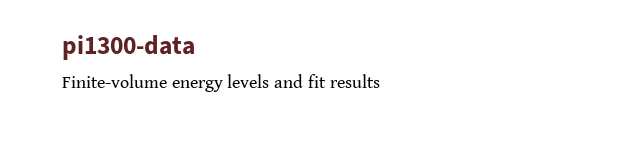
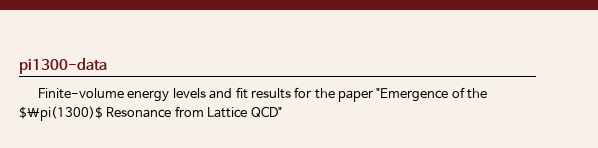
- Finite-volume energy levels and fit results
+ Finite-volume energy levels and fit results for the paper "Emergence of the $\pi(1300)$ Resonance from Lattice QCD"

